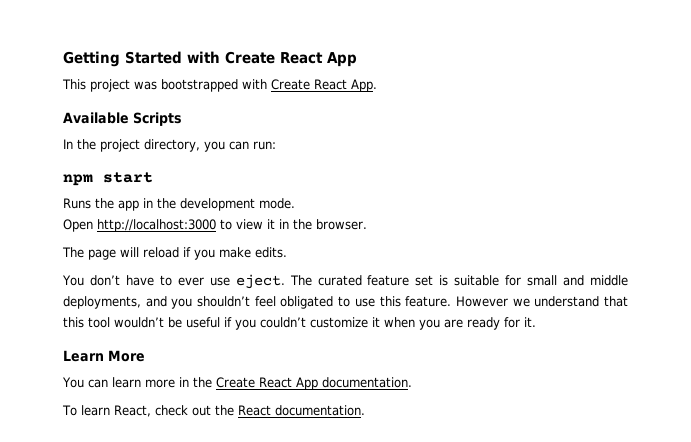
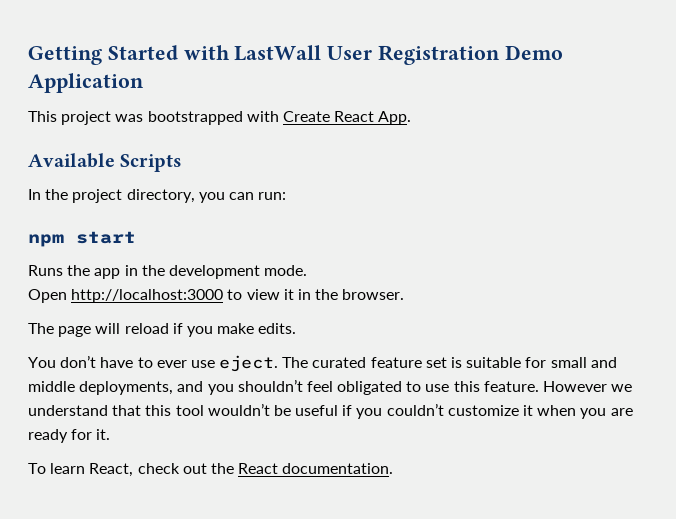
- Getting Started with Create React App
+ Getting Started with LastWall User Registration Demo Application
- Learn More
- You can learn more in the Create React App documentation.

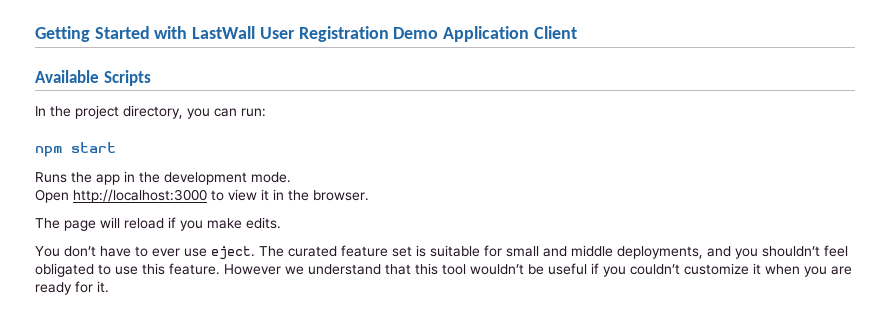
- Getting Started with LastWall User Registration Demo Application
- This project was bootstrapped with Create React App.
+ Getting Started with LastWall User Registration Demo Application Client
- To learn React, check out the React documentation.

